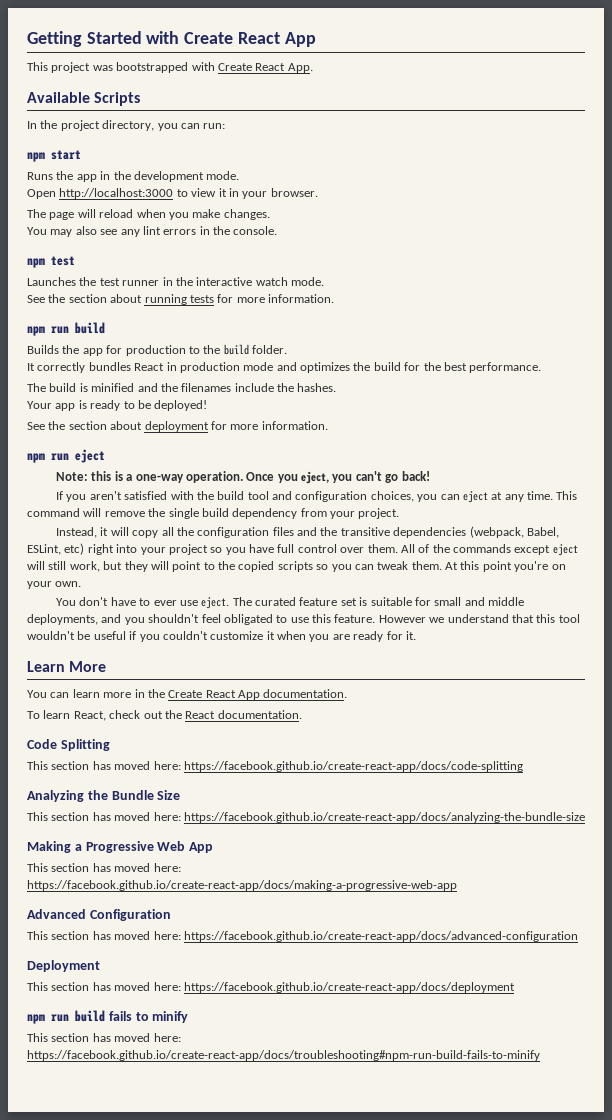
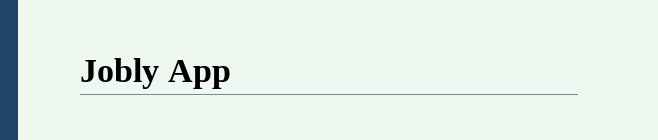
- Getting Started with Create React App
- This project was bootstrapped with Create React App.
- Available Scripts
- In the project directory, you can run:
- npm start
- Runs the app in the development mode.
- Open http://localhost:3000 to view it in your browser.
- The page will reload when you make changes.
- You may also see any lint errors in the console.
- npm test
- Launches the test runner in the interactive watch mode.
- See the section about running tests for more information.
- npm run build
- Builds the app for production to the build folder.
- It correctly bundles React in production mode and optimizes the build for the best performance.
- The build is minified and the filenames include the hashes.
- Your app is ready to be deployed!
- See the section about deployment for more information.
- npm run eject
- Note: this is a one-way operation. Once you eject, you can't go back!
- If you aren't satisfied with the build tool and configuration choices, you can eject at any time. This command will remove the single build dependency from your project.
- Instead, it will copy all the configuration files and the transitive dependencies (webpack, Babel, ESLint, etc) right into your project so you have full control over them. All of the commands except eject will still work, but they will point to the copied scripts so you can tweak them. At this point you're on your own.
- You don't have to ever use eject. The curated feature set is suitable for small and middle deployments, and you shouldn't feel obligated to use this feature. However we understand that this tool wouldn't be useful if you couldn't customize it when you are ready for it.
- Learn More
- You can learn more in the Create React App documentation.
- To learn React, check out the React documentation.
- Code Splitting
- This section has moved here: https://facebook.github.io/create-react-app/docs/code-splitting
- Analyzing the Bundle Size
- This section has moved here: https://facebook.github.io/create-react-app/docs/analyzing-the-bundle-size
- Making a Progressive Web App
- This section has moved here: https://facebook.github.io/create-react-app/docs/making-a-progressive-web-app
- Advanced Configuration
- This section has moved here: https://facebook.github.io/create-react-app/docs/advanced-configuration
- Deployment
- This section has moved here: https://facebook.github.io/create-react-app/docs/deployment
- npm run build fails to minify
- This section has moved here: https://facebook.github.io/create-react-app/docs/troubleshooting#npm-run-build-fails-to-minify
+ Jobly App

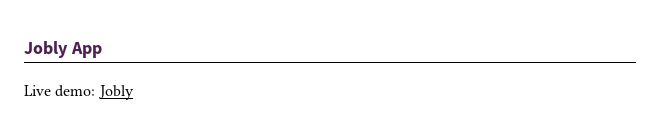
+ Live demo: Jobly

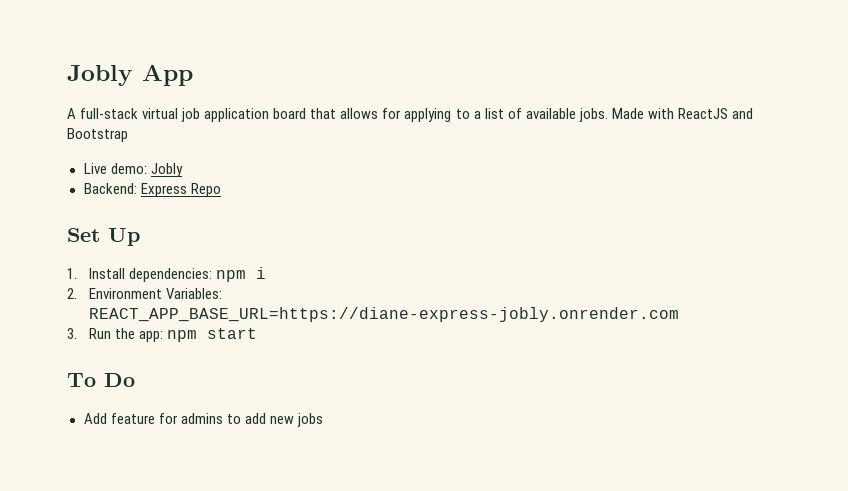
+ A full-stack virtual job application board that allows for applying to a list of available jobs. Made with ReactJS and Bootstrap
  Live demo: Jobly
+ Backend: Express Repo
+ Set Up
+ 1. Install dependencies: npm i
+ 2. Environment Variables: REACT_APP_BASE_URL=https://diane-express-jobly.onrender.com
+ 3. Run the app: npm start
+ To Do
+ Add feature for admins to add new jobs

